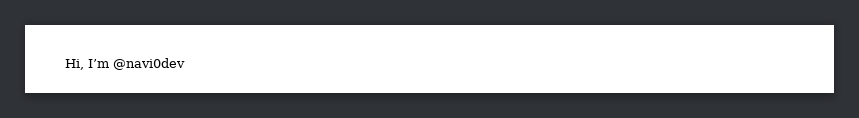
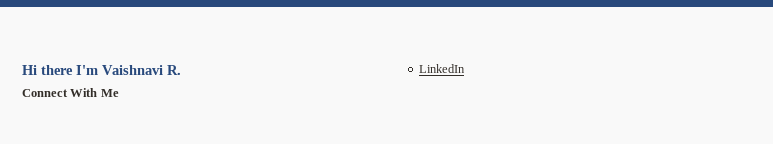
- Hi, I’m @navi0dev
+ Hi there I'm Vaishnavi R.
+ Connect With Me
+ LinkedIn

